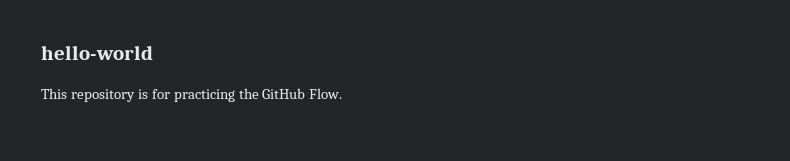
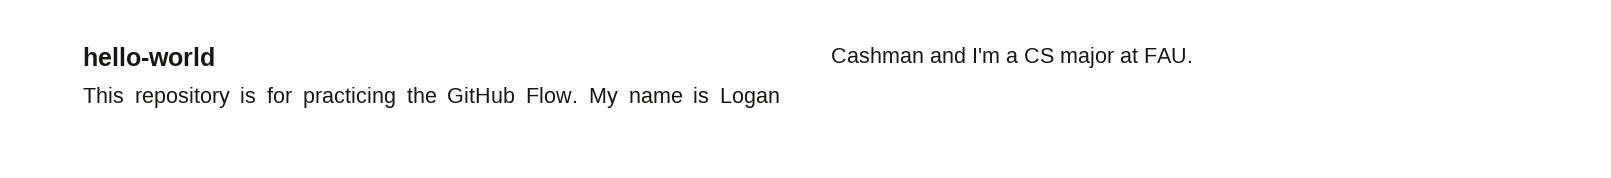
+ My name is Logan Cashman and I'm a CS major at FAU.

